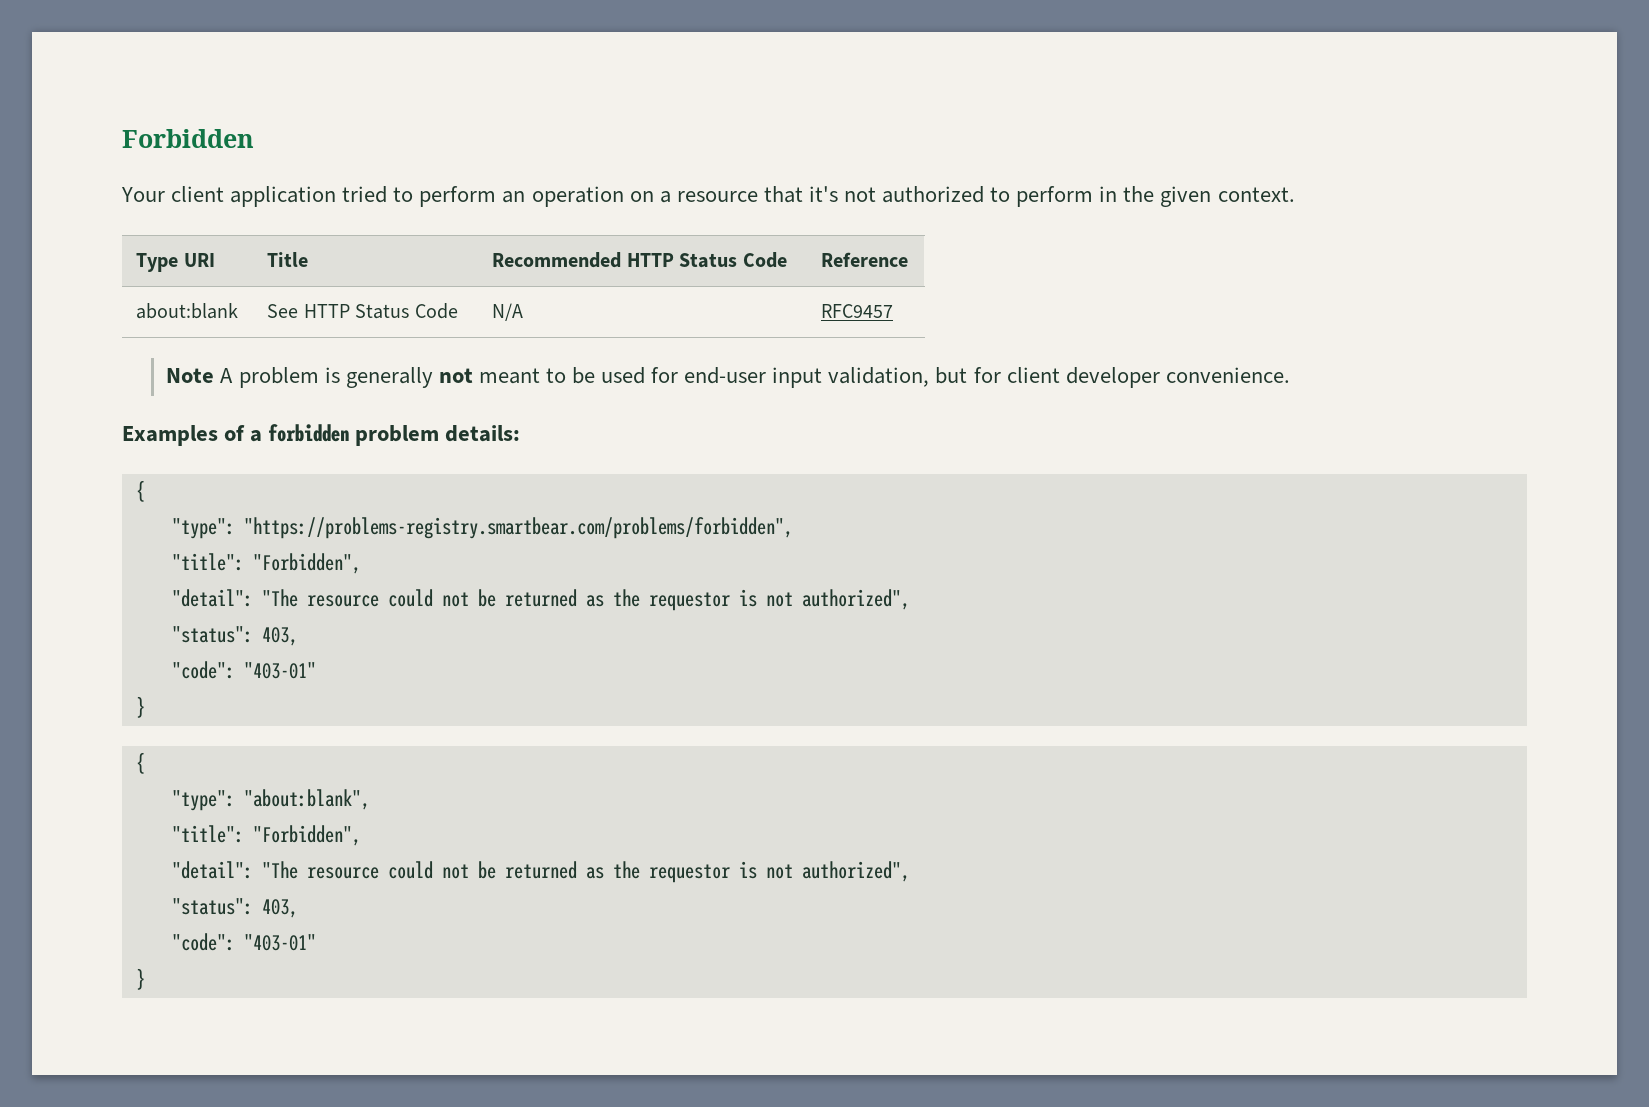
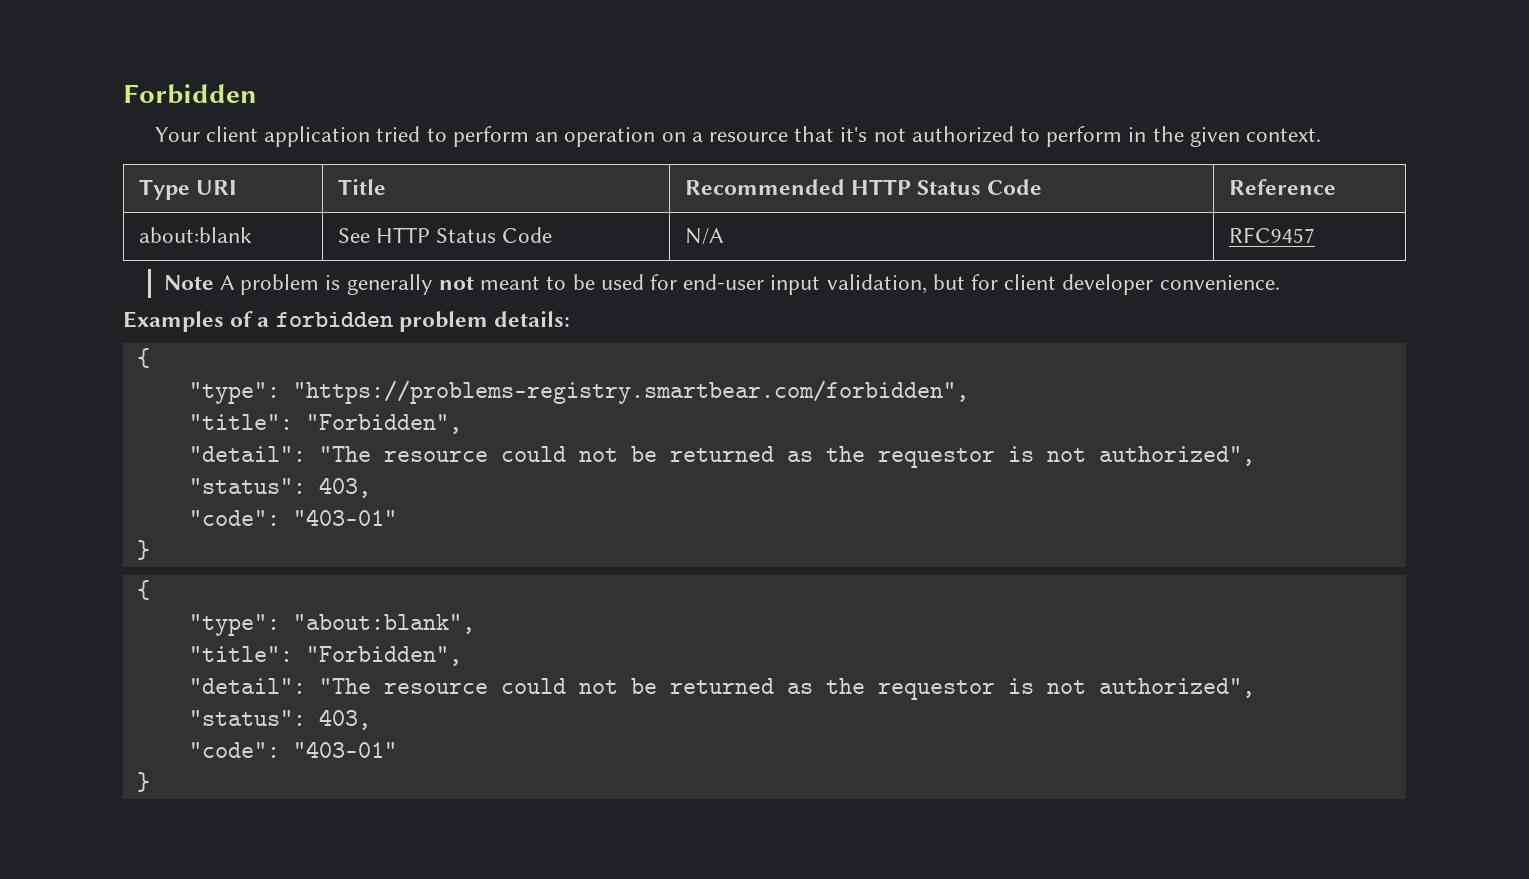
- "type": "https://problems-registry.smartbear.com/problems/forbidden",
+ "type": "https://problems-registry.smartbear.com/forbidden",

